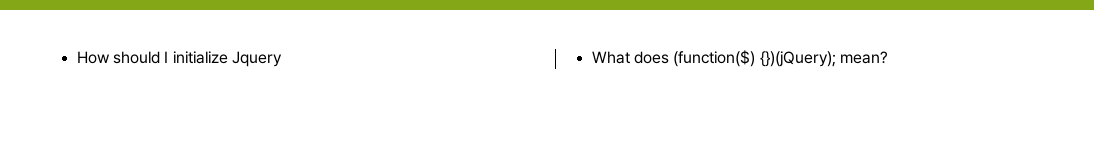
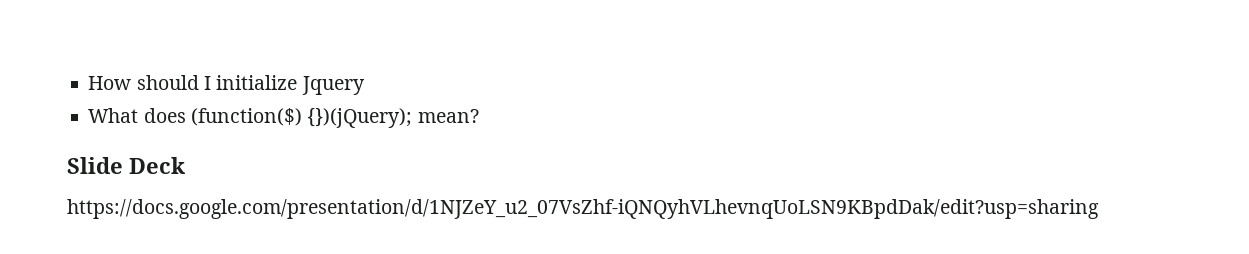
+ Slide Deck
+ https://docs.google.com/presentation/d/1NJZeY_u2_07VsZhf-iQNQyhVLhevnqUoLSN9KBpdDak/edit?usp=sharing

